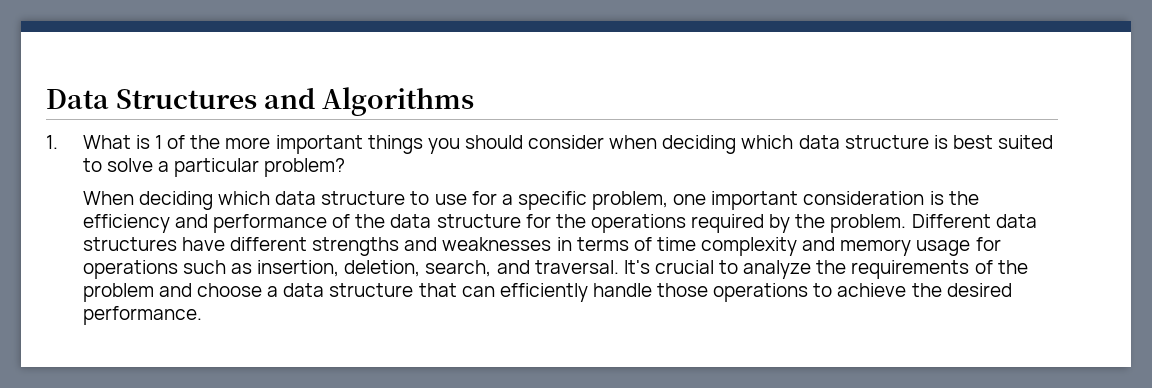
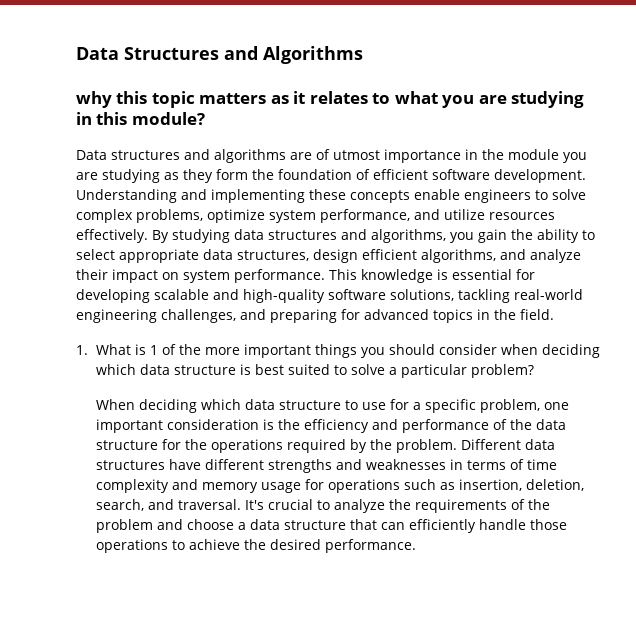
+ why this topic matters as it relates to what you are studying in this module?
+ Data structures and algorithms are of utmost importance in the module you are studying as they form the foundation of efficient software development. Understanding and implementing these concepts enable engineers to solve complex problems, optimize system performance, and utilize resources effectively. By studying data structures and algorithms, you gain the ability to select appropriate data structures, design efficient algorithms, and analyze their impact on system performance. This knowledge is essential for developing scalable and high-quality software solutions, tackling real-world engineering challenges, and preparing for advanced topics in the field.

